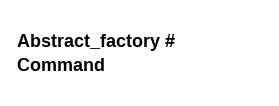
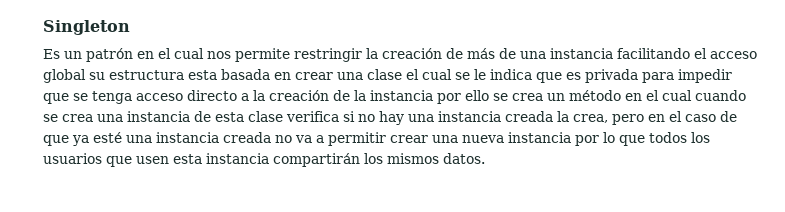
- Abstract_factory # Command
+ Singleton
+ Es un patrón en el cual nos permite restringir la creación de más de una instancia facilitando el acceso global su estructura esta basada en crear una clase el cual se le indica que es privada para impedir que se tenga acceso directo a la creación de la instancia por ello se crea un método en el cual cuando se crea una instancia de esta clase verifica si no hay una instancia creada la crea, pero en el caso de que ya esté una instancia creada no va a permitir crear una nueva instancia por lo que todos los usuarios que usen esta instancia compartirán los mismos datos.

